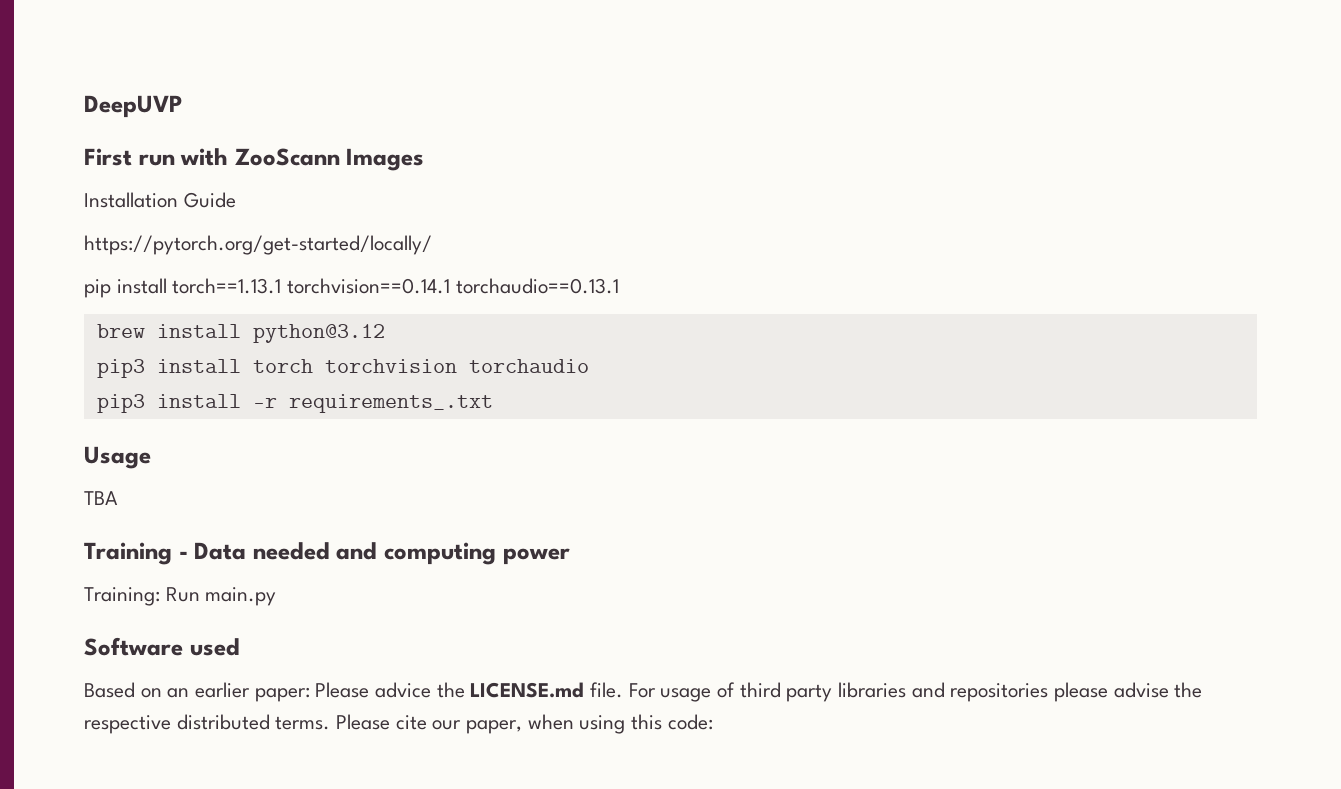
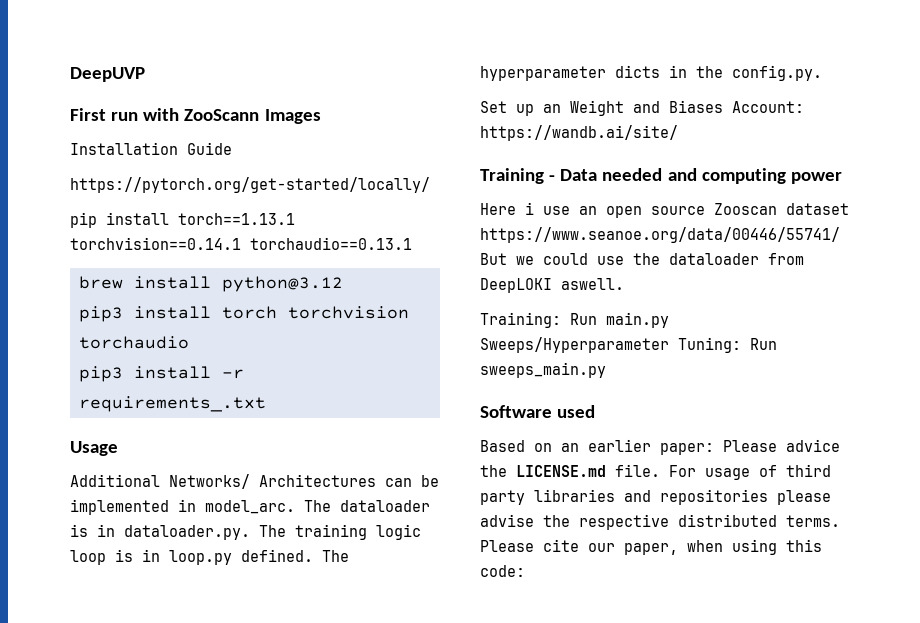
- TBA
+ Additional Networks/ Architectures can be implemented in model_arc. The dataloader is in dataloader.py. The training logic loop is in loop.py defined. The hyperparameter dicts in the config.py.
+ Set up an Weight and Biases Account: https://wandb.ai/site/
+ Here i use an open source Zooscan dataset https://www.seanoe.org/data/00446/55741/ But we could use the dataloader from DeepLOKI aswell.
- Training: Run main.py
+ Training: Run main.py Sweeps/Hyperparameter Tuning: Run sweeps_main.py

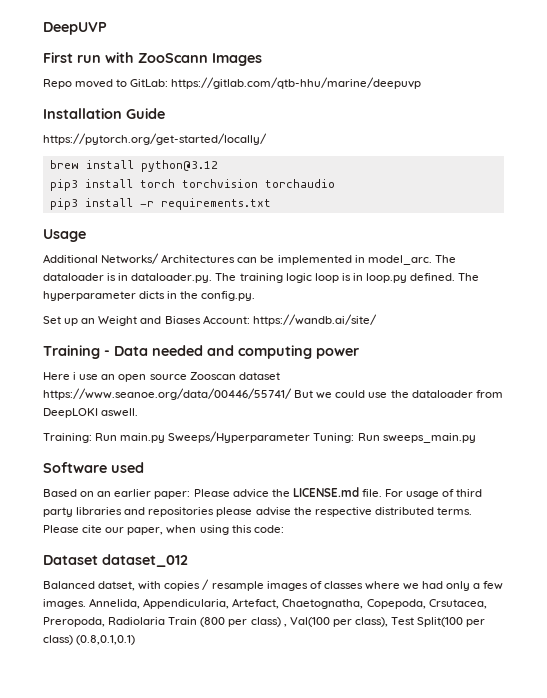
+ Repo moved to GitLab: https://gitlab.com/qtb-hhu/marine/deepuvp
  Installation Guide
  https://pytorch.org/get-started/locally/
- pip install torch==1.13.1 torchvision==0.14.1 torchaudio==0.13.1
- pip3 install -r requirements_.txt
+ pip3 install -r requirements.txt
+ Dataset dataset_012
+ Balanced datset, with copies / resample images of classes where we had only a few images. Annelida, Appendicularia, Artefact, Chaetognatha, Copepoda, Crsutacea, Preropoda, Radiolaria Train (800 per class) , Val(100 per class), Test Split(100 per class) (0.8,0.1,0.1)

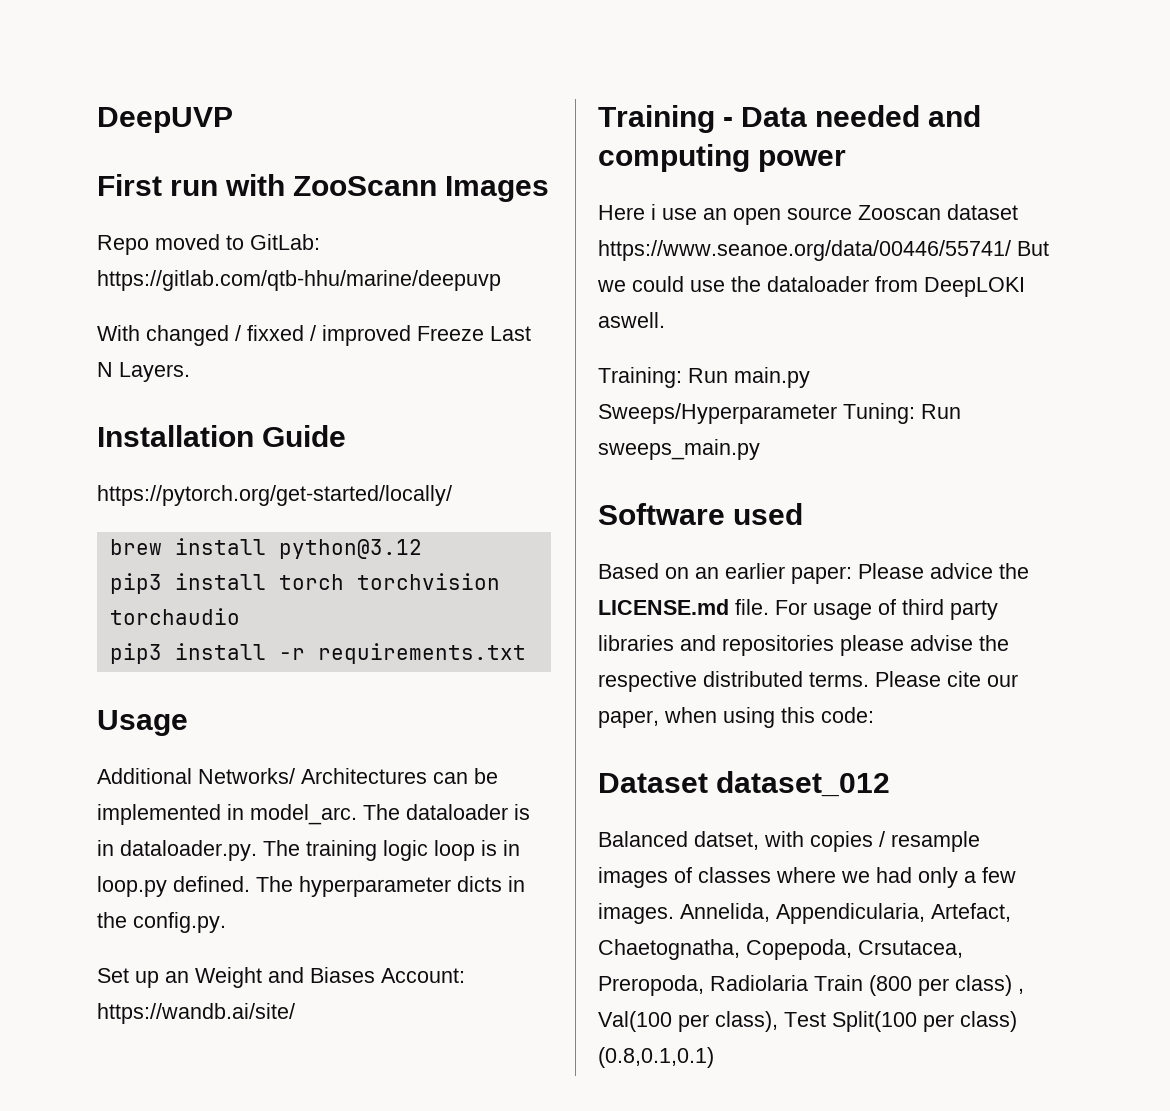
+ With changed / fixxed / improved Freeze Last N Layers.

